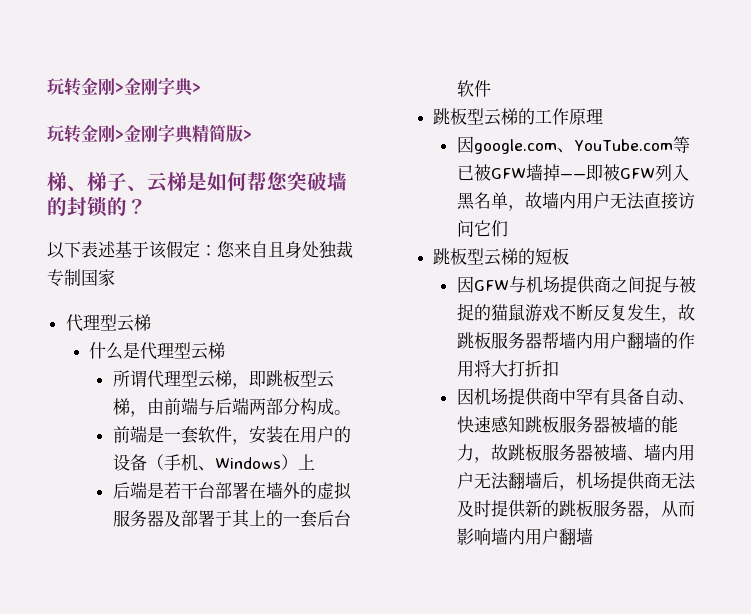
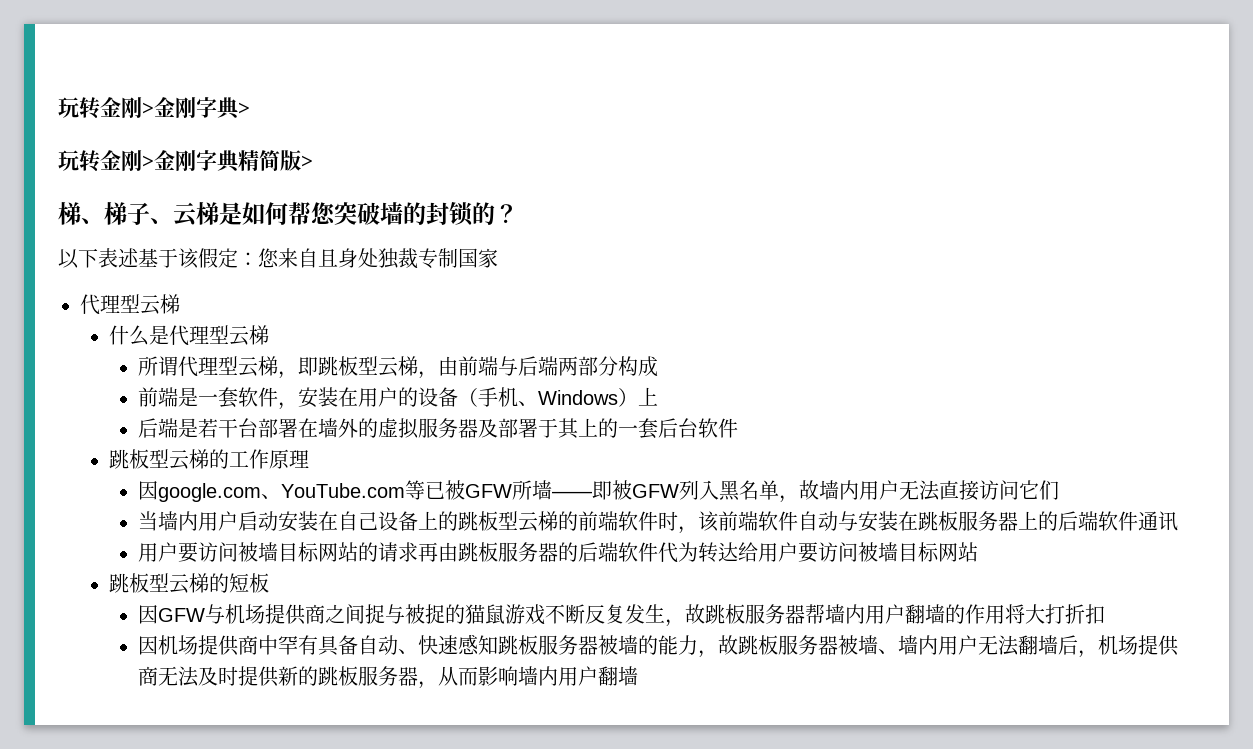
- 所谓代理型云梯，即跳板型云梯，由前端与后端两部分构成。
+ 所谓代理型云梯，即跳板型云梯，由前端与后端两部分构成
- 因google.com、YouTube.com等已被GFW墙掉——即被GFW列入黑名单，故墙内用户无法直接访问它们
+ 因google.com、YouTube.com等已被GFW所墙——即被GFW列入黑名单，故墙内用户无法直接访问它们
+ 当墙内用户启动安装在自己设备上的跳板型云梯的前端软件时，该前端软件自动与安装在跳板服务器上的后端软件通讯
+ 用户要访问被墙目标网站的请求再由跳板服务器的后端软件代为转达给用户要访问被墙目标网站

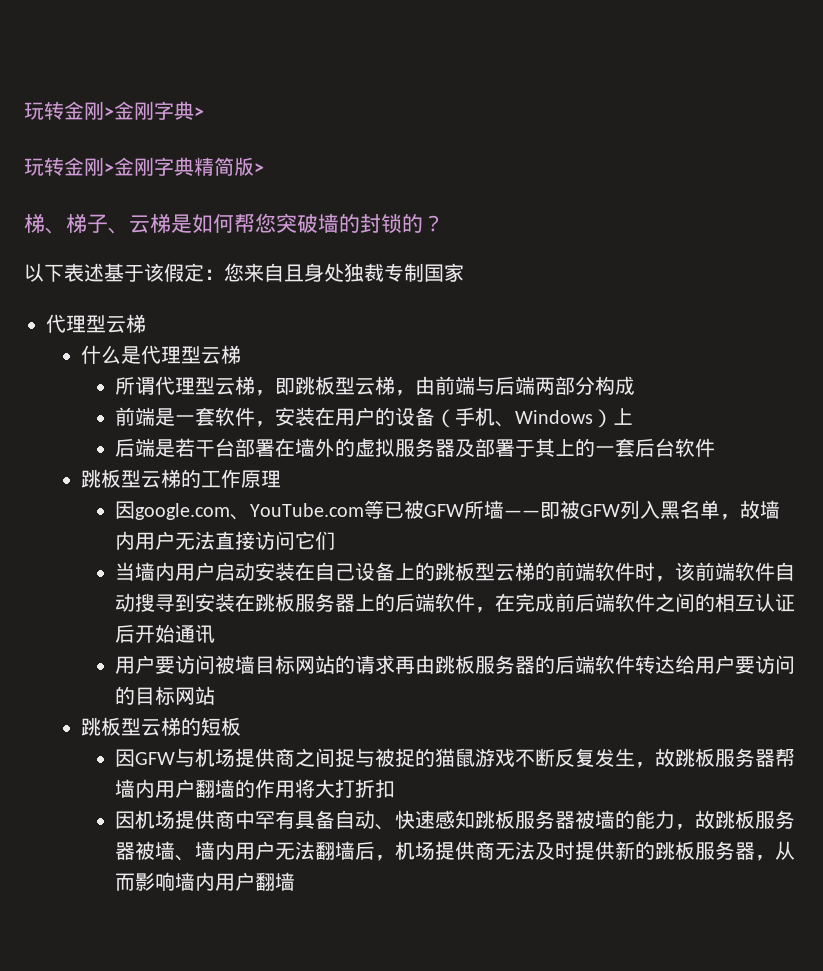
- 当墙内用户启动安装在自己设备上的跳板型云梯的前端软件时，该前端软件自动与安装在跳板服务器上的后端软件通讯
+ 当墙内用户启动安装在自己设备上的跳板型云梯的前端软件时，该前端软件自动搜寻到安装在跳板服务器上的后端软件，在完成前后端软件之间的相互认证后开始通讯
- 用户要访问被墙目标网站的请求再由跳板服务器的后端软件代为转达给用户要访问被墙目标网站
+ 用户要访问被墙目标网站的请求再由跳板服务器的后端软件转达给用户要访问的目标网站

